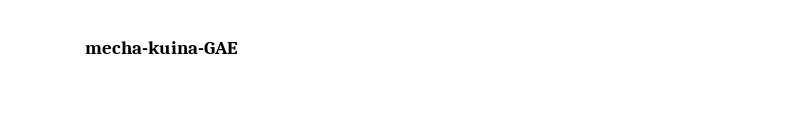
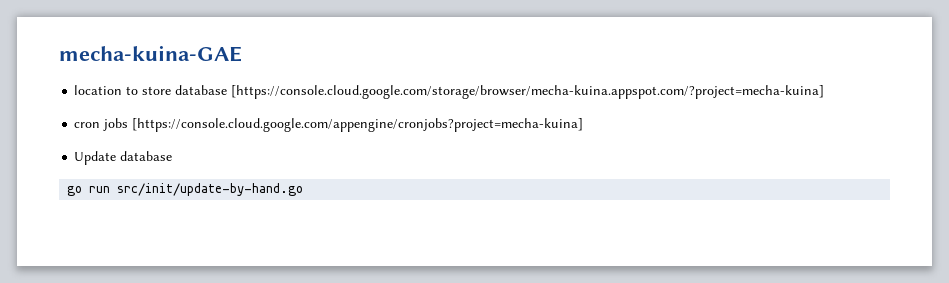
+ location to store database [https://console.cloud.google.com/storage/browser/mecha-kuina.appspot.com/?project=mecha-kuina]
+ cron jobs [https://console.cloud.google.com/appengine/cronjobs?project=mecha-kuina]
+ Update database
+ go run src/init/update-by-hand.go

